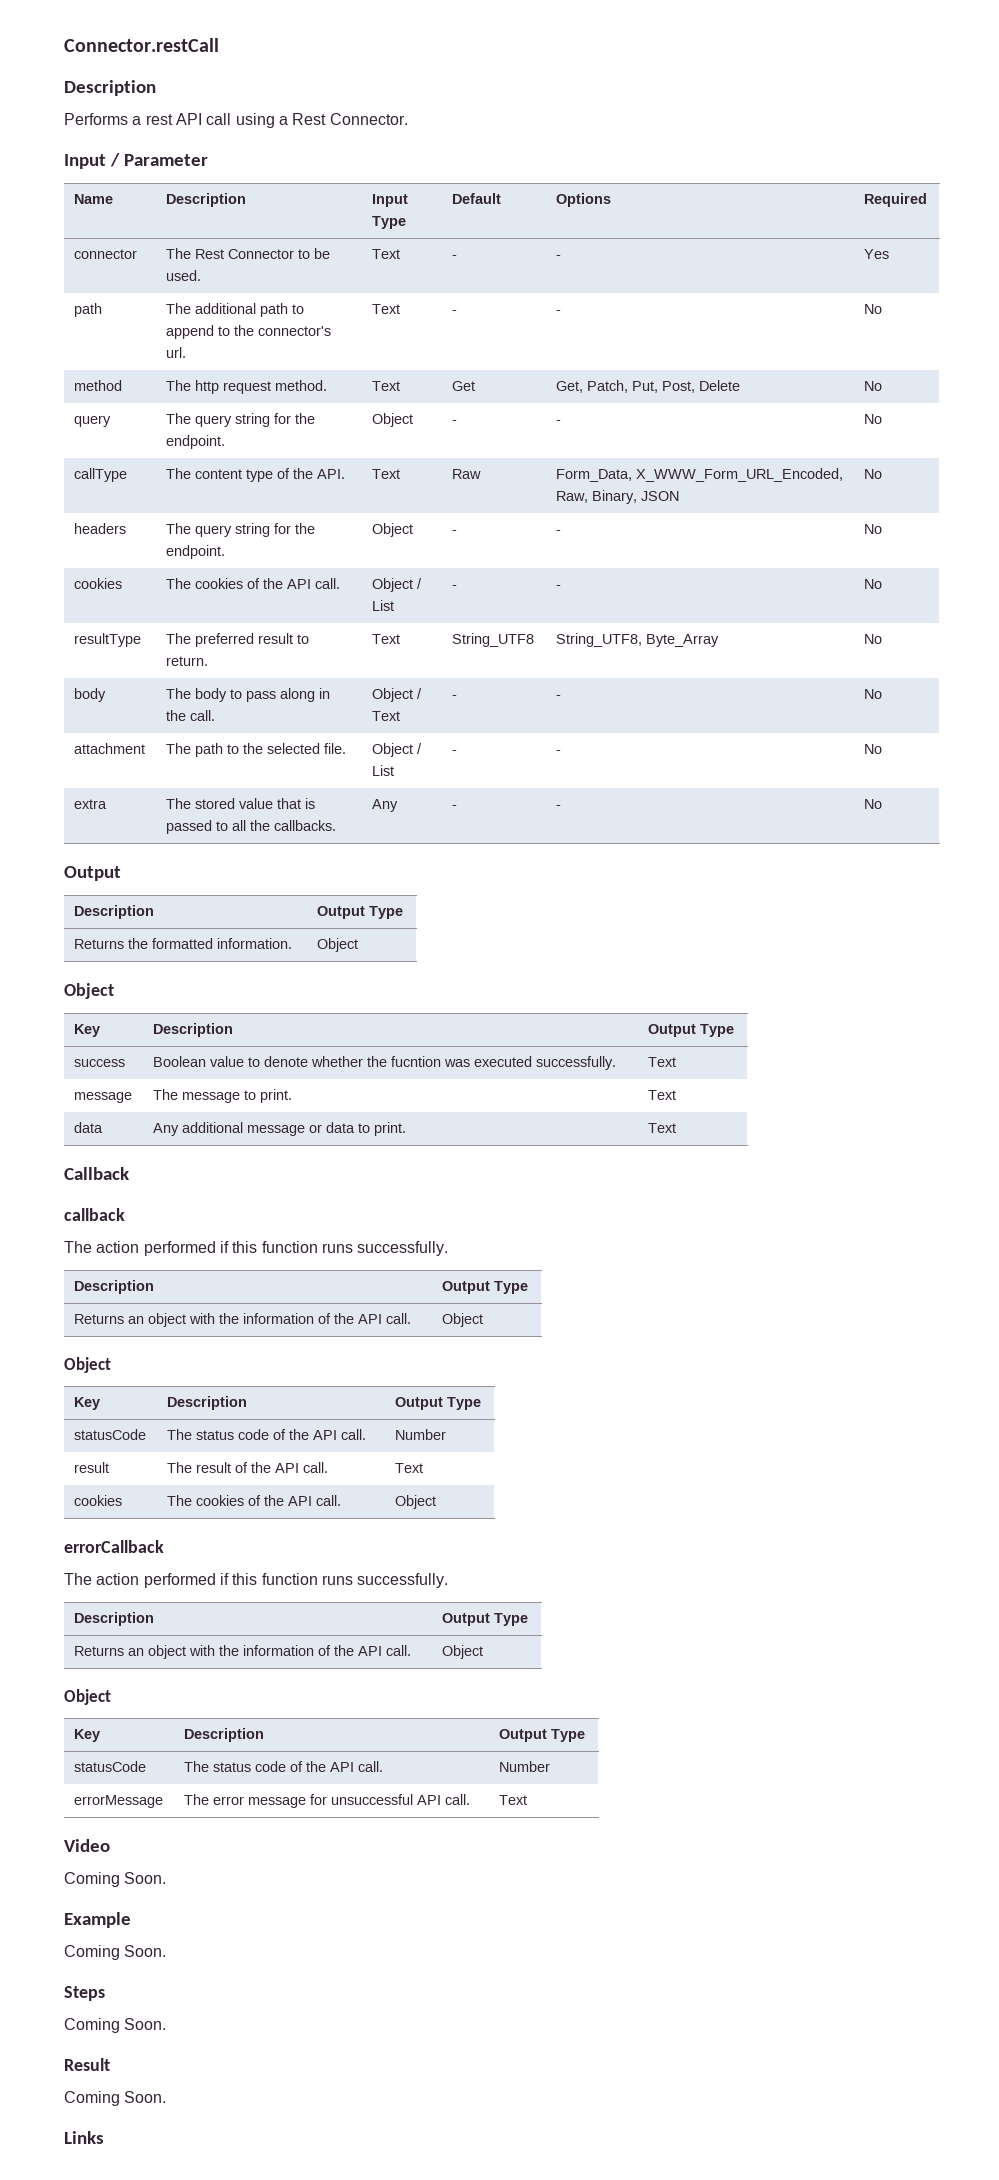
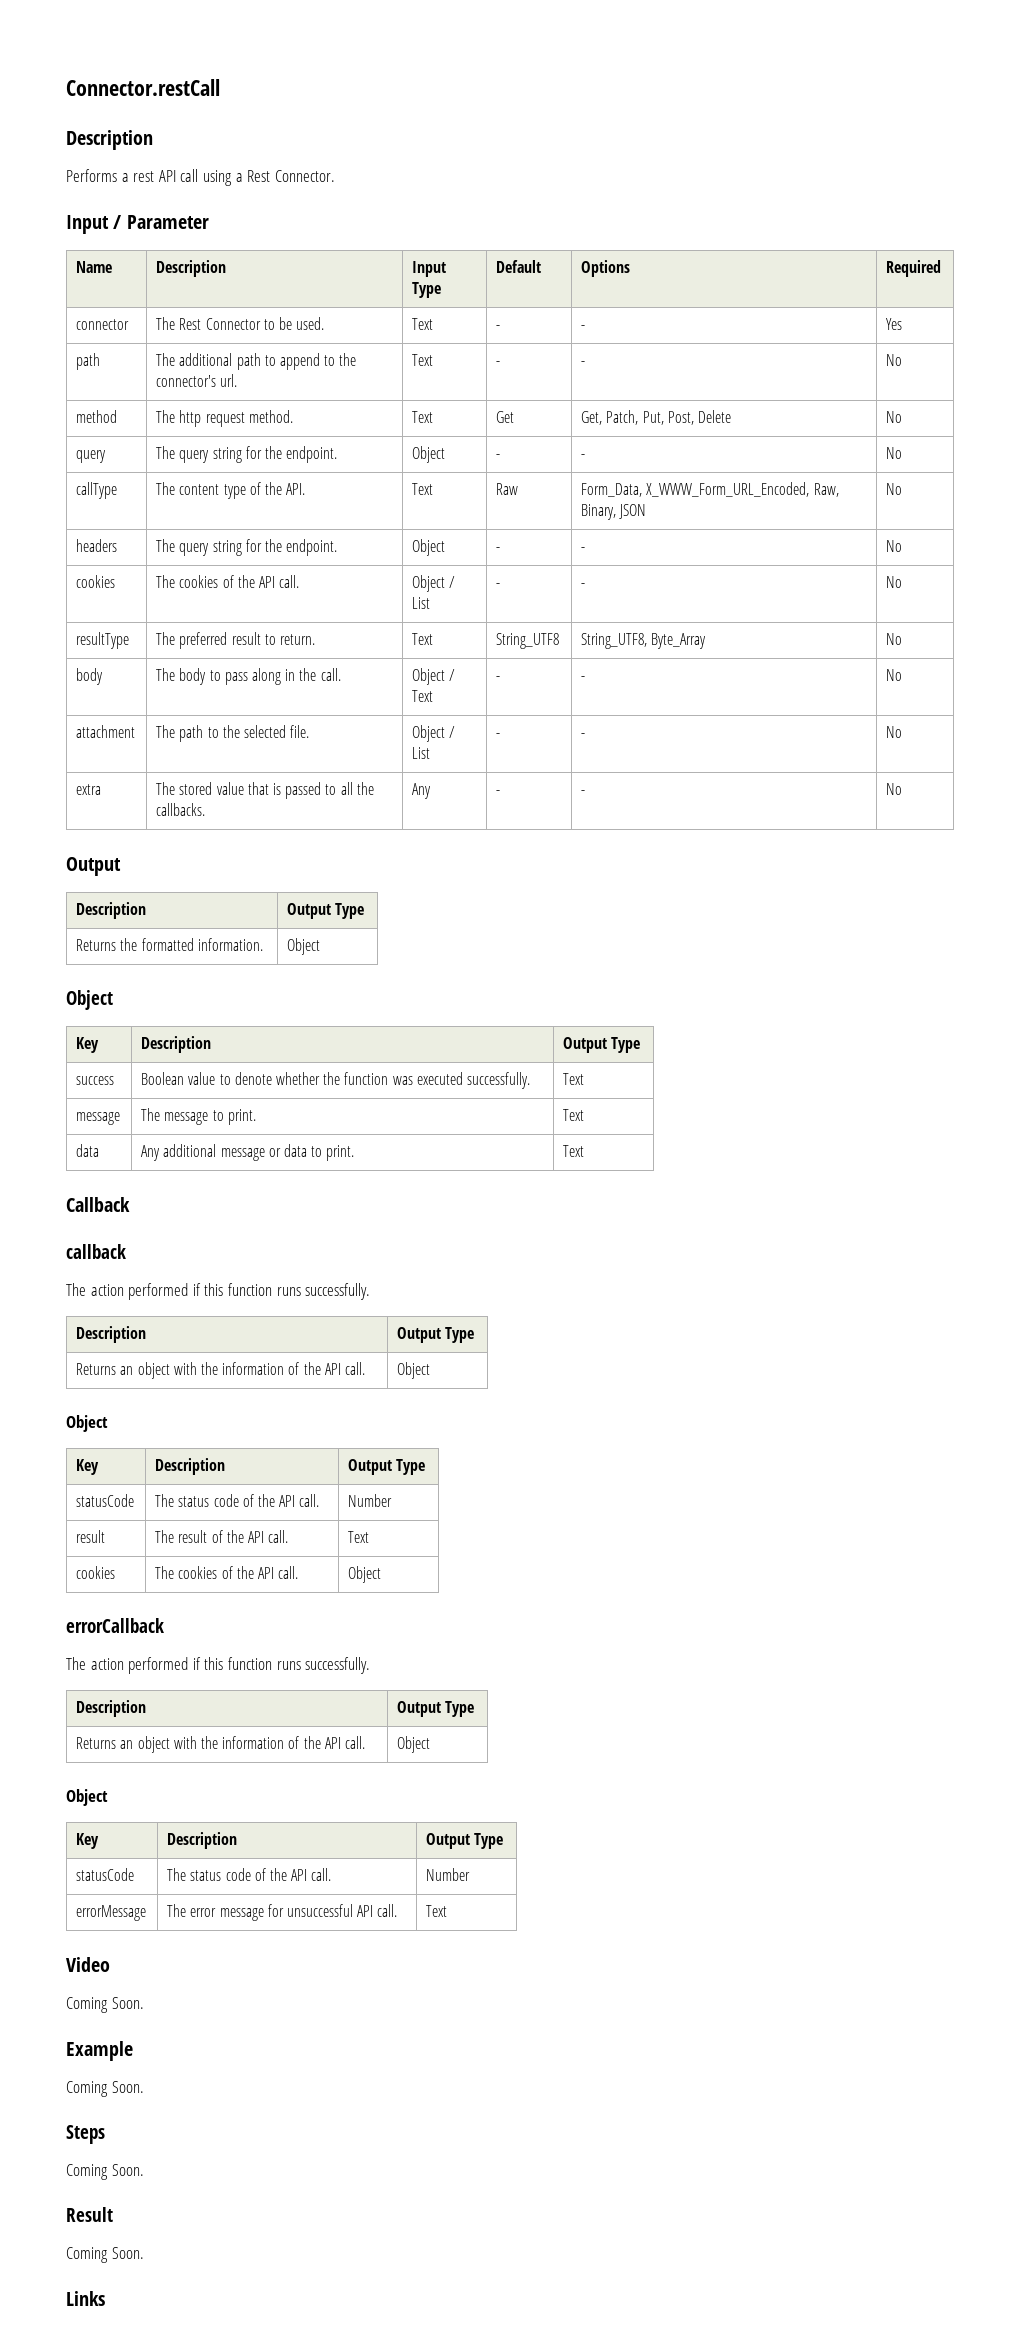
- success | Boolean value to denote whether the fucntion was executed successfully. | Text
+ success | Boolean value to denote whether the function was executed successfully. | Text

